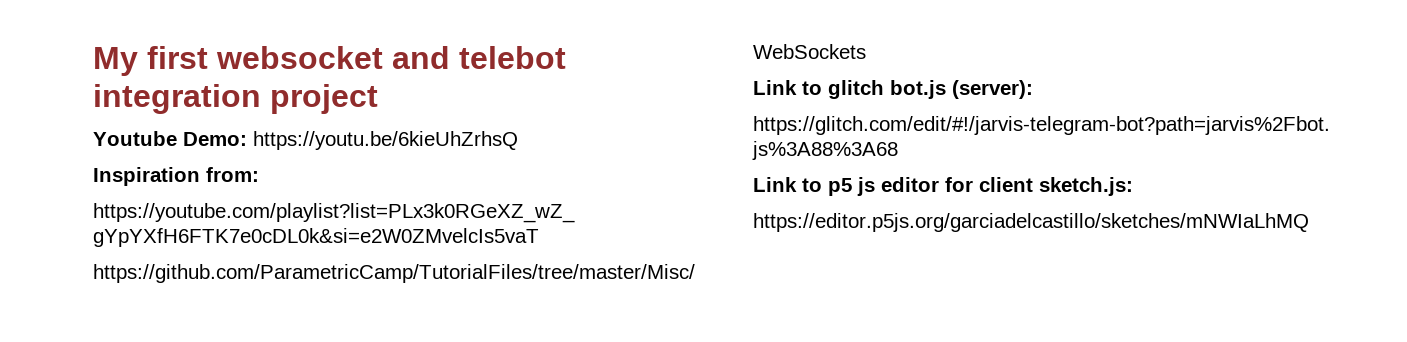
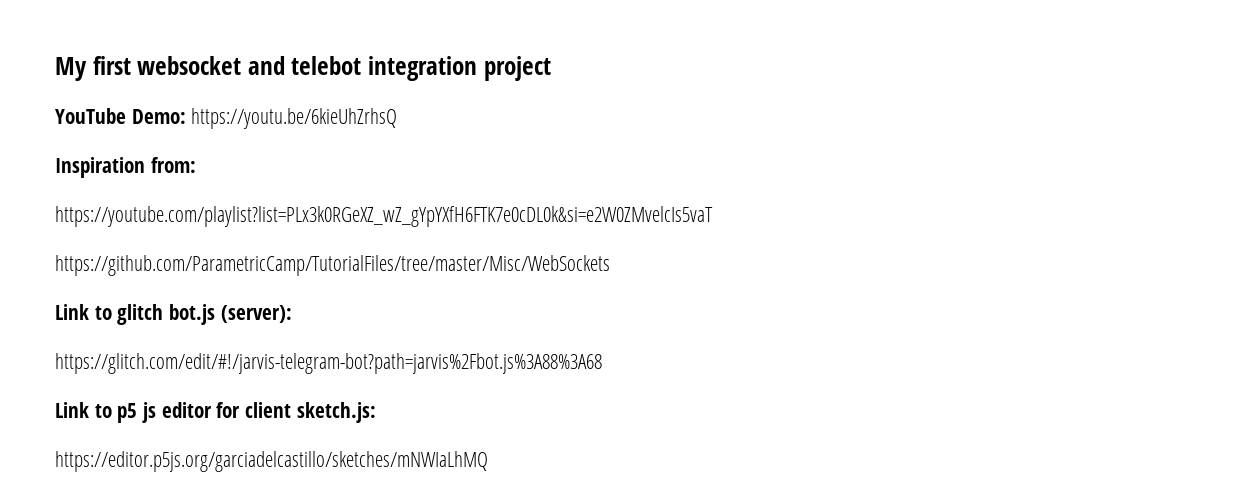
- Youtube Demo: https://youtu.be/6kieUhZrhsQ
+ YouTube Demo: https://youtu.be/6kieUhZrhsQ

